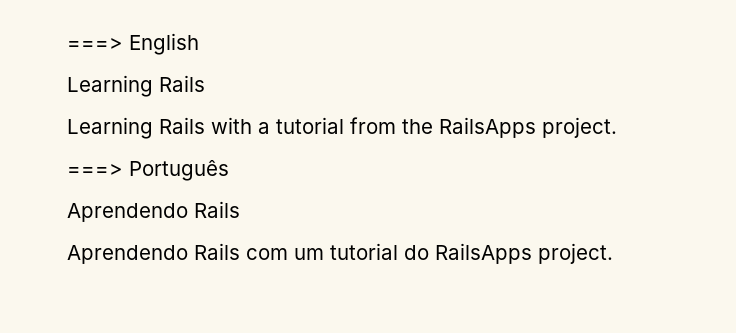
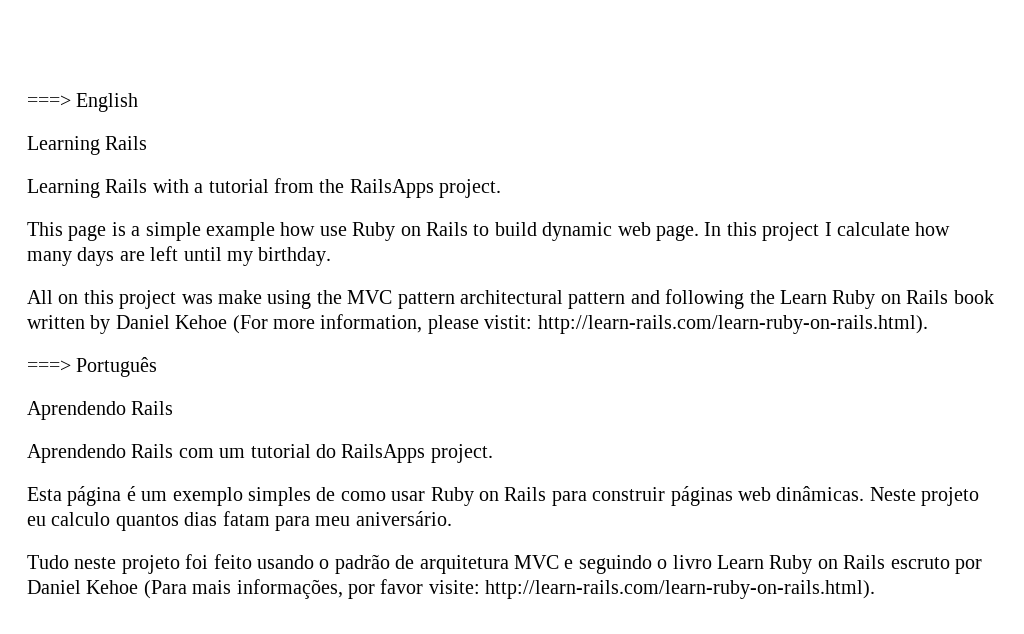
+ This page is a simple example how use Ruby on Rails to build dynamic web page. In this project I calculate how many days are left until my birthday.
+ All on this project was make using the MVC pattern architectural pattern and following the Learn Ruby on Rails book written by Daniel Kehoe (For more information, please vistit: http://learn-rails.com/learn-ruby-on-rails.html).
+ Esta página é um exemplo simples de como usar Ruby on Rails para construir páginas web dinâmicas. Neste projeto eu calculo quantos dias fatam para meu aniversário.
+ Tudo neste projeto foi feito usando o padrão de arquitetura MVC e seguindo o livro Learn Ruby on Rails escruto por Daniel Kehoe (Para mais informações, por favor visite: http://learn-rails.com/learn-ruby-on-rails.html).

